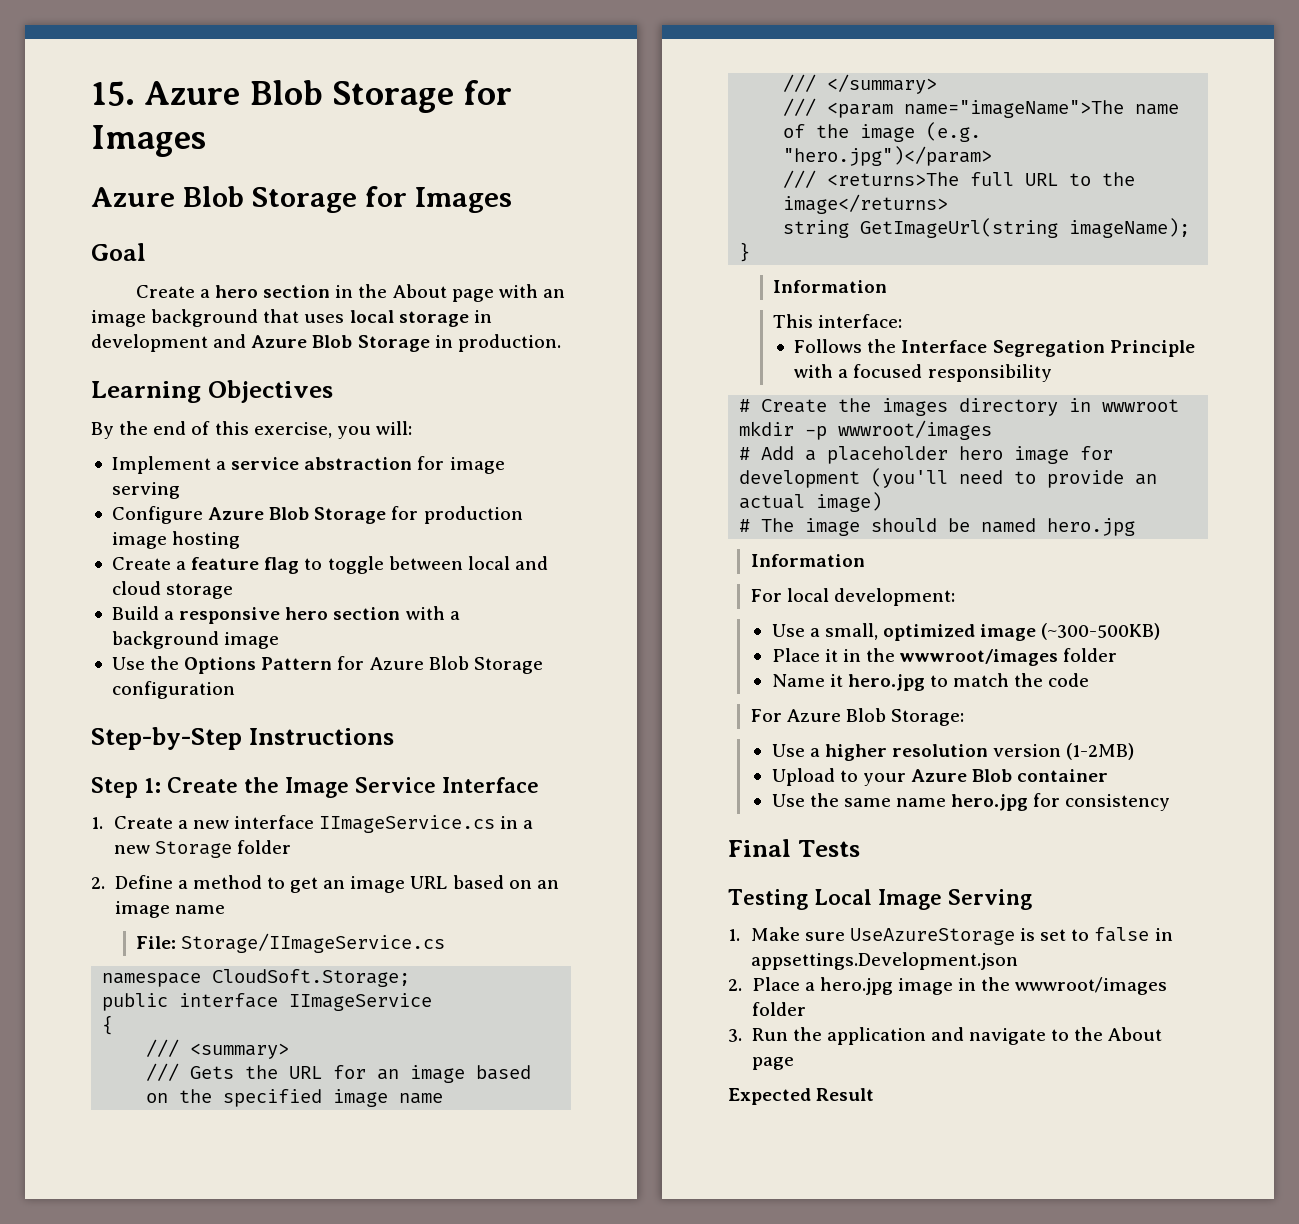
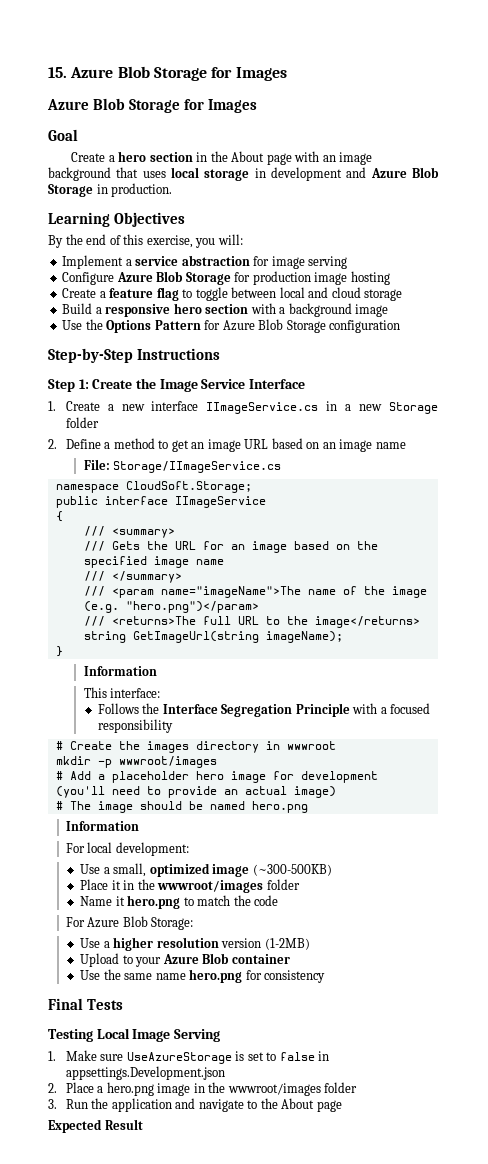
- /// <param name="imageName">The name of the image (e.g. "hero.jpg")</param>
+ /// <param name="imageName">The name of the image (e.g. "hero.png")</param>
- # The image should be named hero.jpg
+ # The image should be named hero.png
- Name it hero.jpg to match the code
+ Name it hero.png to match the code
- Use the same name hero.jpg for consistency
+ Use the same name hero.png for consistency
- 2. Place a hero.jpg image in the wwwroot/images folder
+ 2. Place a hero.png image in the wwwroot/images folder

